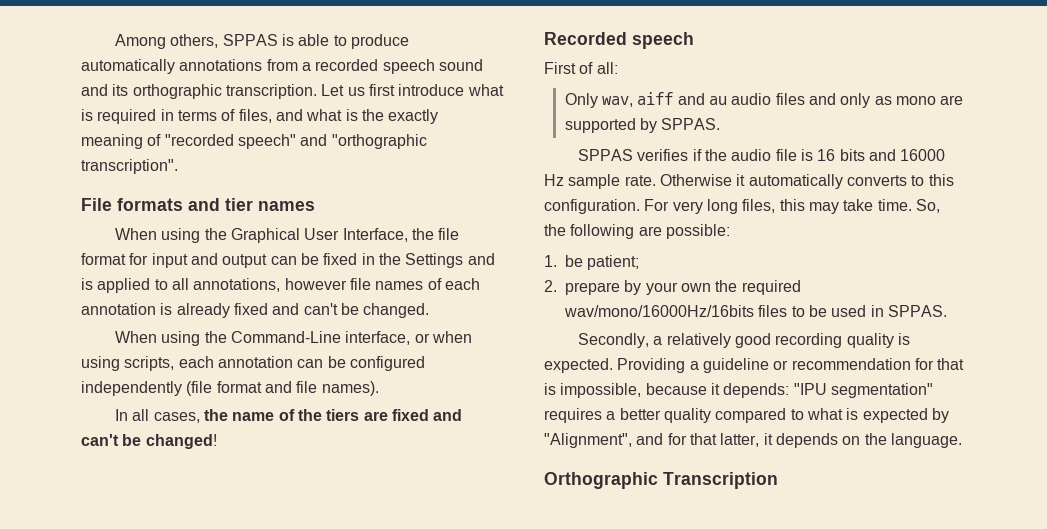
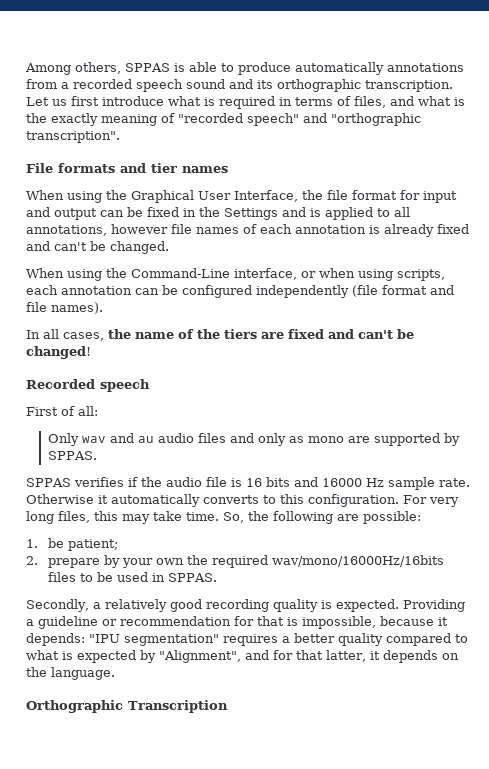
- Only wav, aiff and au audio files and only as mono are supported by SPPAS.
+ Only wav and au audio files and only as mono are supported by SPPAS.

